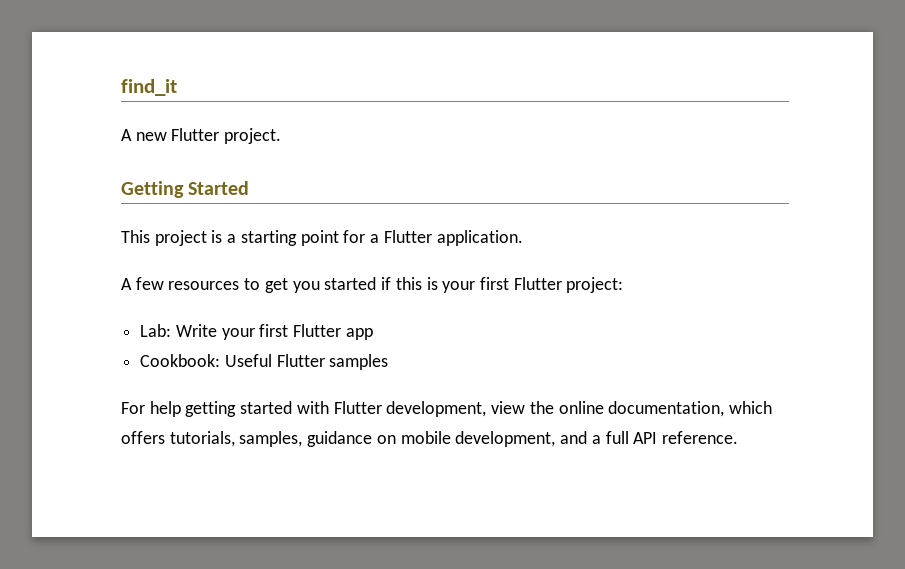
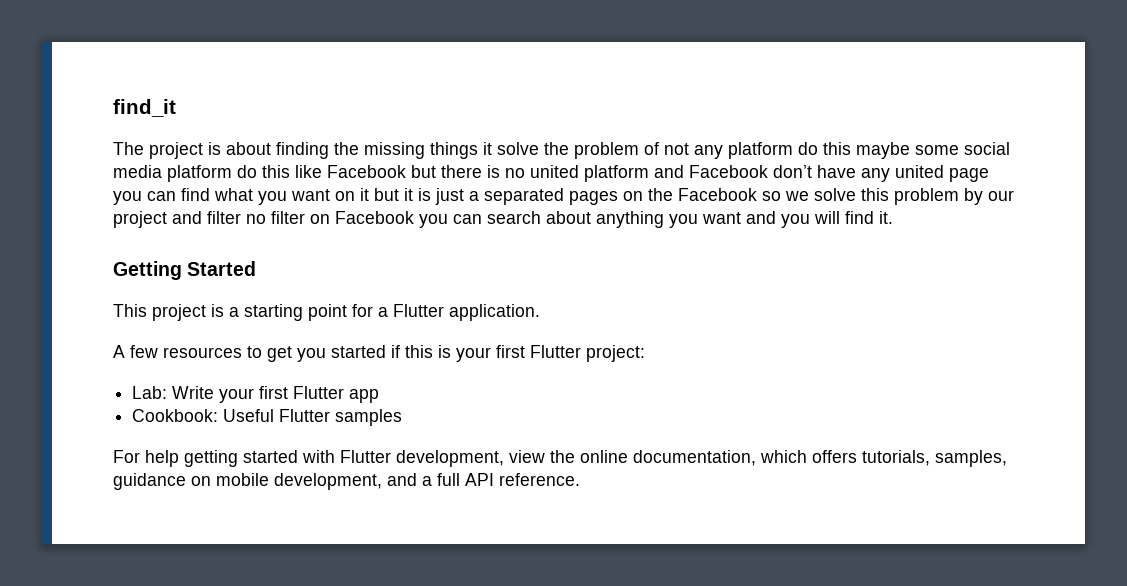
- A new Flutter project.
+ The project is about finding the missing things it solve the problem of not any platform do this maybe some social media platform do this like Facebook but there is no united platform and Facebook don’t have any united page you can find what you want on it but it is just a separated pages on the Facebook so we solve this problem by our project and filter no filter on Facebook you can search about anything you want and you will find it.

